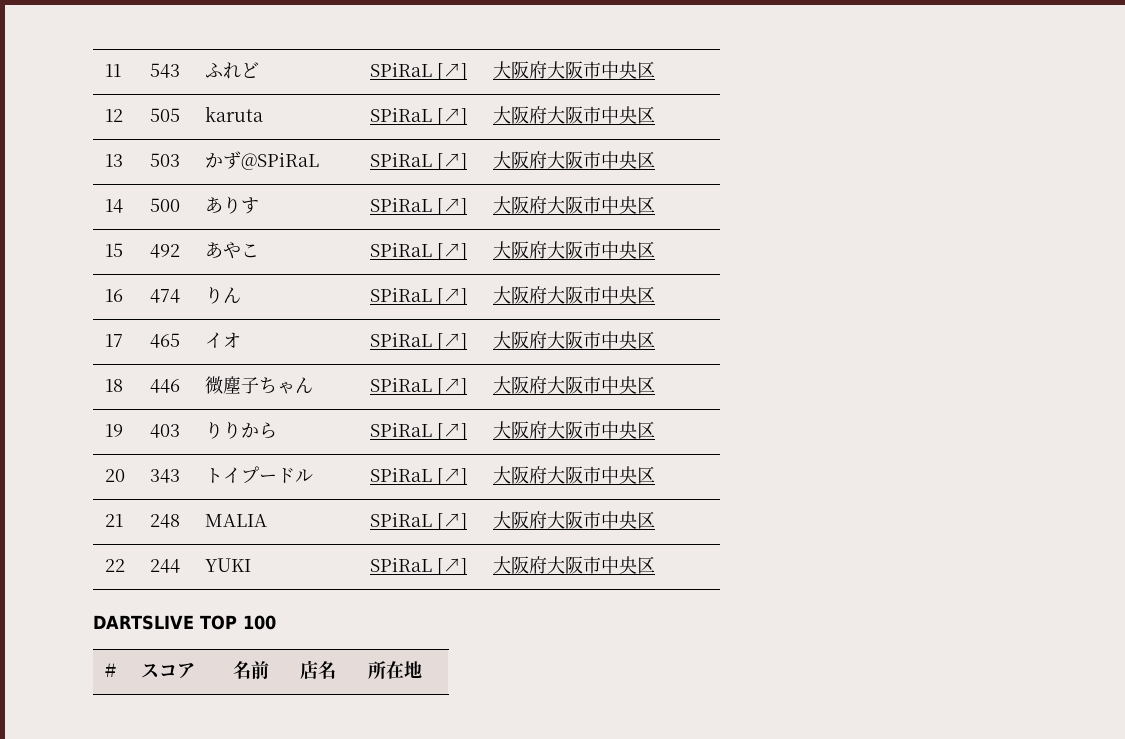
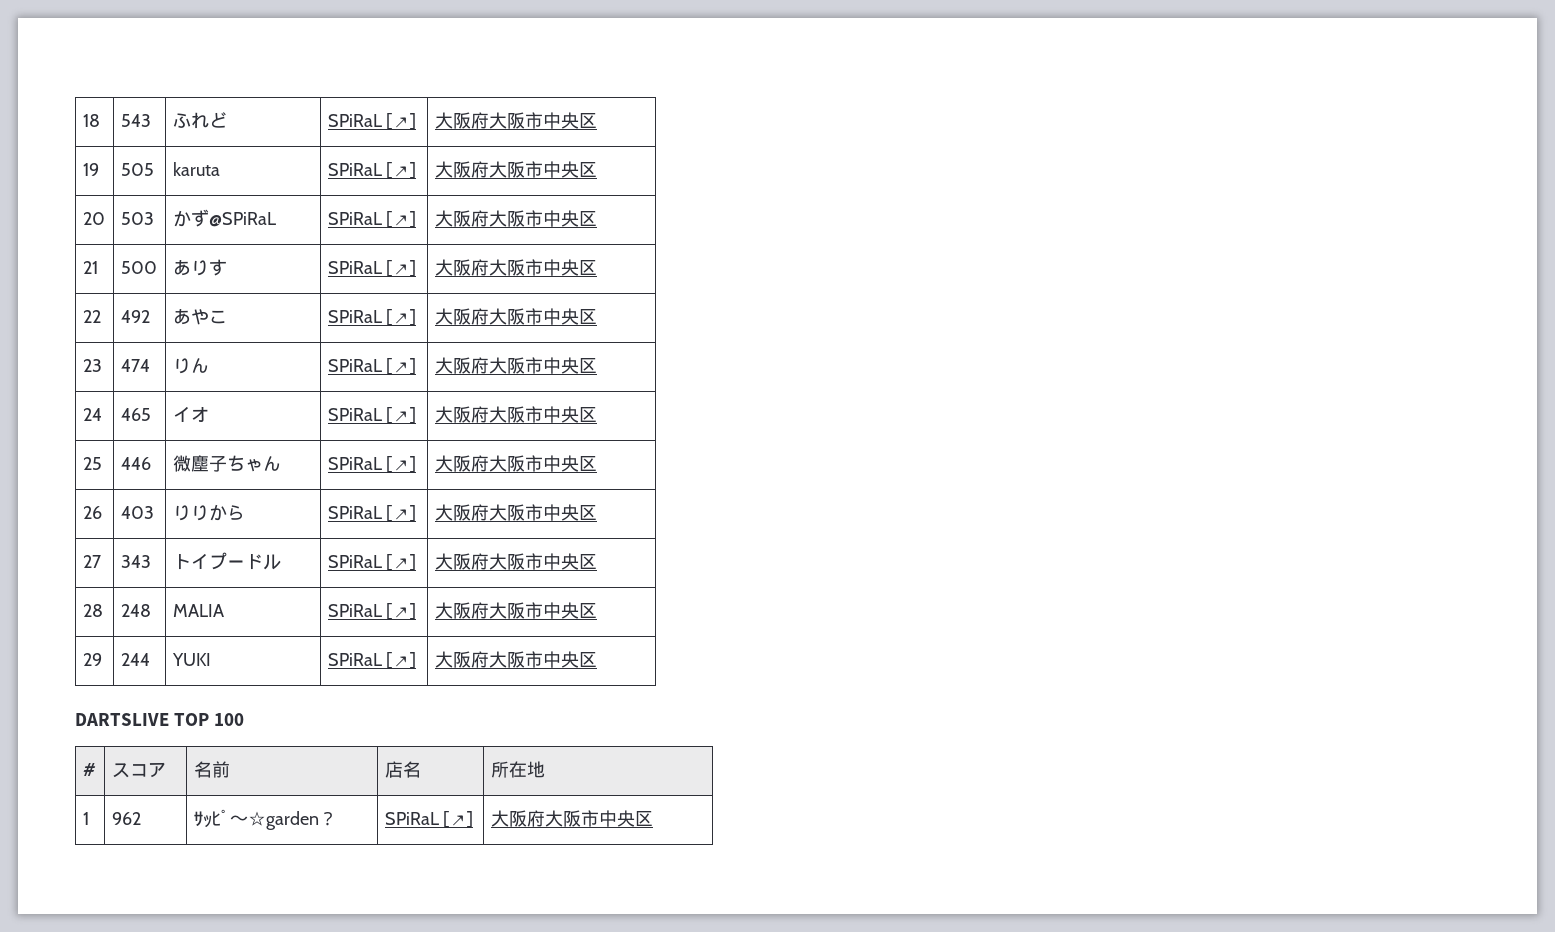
- 11 | 543 | ふれど | SPiRaL [↗] | 大阪府大阪市中央区
+ 18 | 543 | ふれど | SPiRaL [↗] | 大阪府大阪市中央区
- 12 | 505 | karuta | SPiRaL [↗] | 大阪府大阪市中央区
+ 19 | 505 | karuta | SPiRaL [↗] | 大阪府大阪市中央区
- 13 | 503 | かず@SPiRaL | SPiRaL [↗] | 大阪府大阪市中央区
+ 20 | 503 | かず@SPiRaL | SPiRaL [↗] | 大阪府大阪市中央区
- 14 | 500 | ありす | SPiRaL [↗] | 大阪府大阪市中央区
+ 21 | 500 | ありす | SPiRaL [↗] | 大阪府大阪市中央区
- 15 | 492 | あやこ | SPiRaL [↗] | 大阪府大阪市中央区
+ 22 | 492 | あやこ | SPiRaL [↗] | 大阪府大阪市中央区
- 16 | 474 | りん | SPiRaL [↗] | 大阪府大阪市中央区
+ 23 | 474 | りん | SPiRaL [↗] | 大阪府大阪市中央区
- 17 | 465 | イオ | SPiRaL [↗] | 大阪府大阪市中央区
+ 24 | 465 | イオ | SPiRaL [↗] | 大阪府大阪市中央区
- 18 | 446 | 微塵子ちゃん | SPiRaL [↗] | 大阪府大阪市中央区
+ 25 | 446 | 微塵子ちゃん | SPiRaL [↗] | 大阪府大阪市中央区
- 19 | 403 | りりから | SPiRaL [↗] | 大阪府大阪市中央区
+ 26 | 403 | りりから | SPiRaL [↗] | 大阪府大阪市中央区
- 20 | 343 | トイプードル | SPiRaL [↗] | 大阪府大阪市中央区
+ 27 | 343 | トイプードル | SPiRaL [↗] | 大阪府大阪市中央区
- 21 | 248 | MALIA | SPiRaL [↗] | 大阪府大阪市中央区
+ 28 | 248 | MALIA | SPiRaL [↗] | 大阪府大阪市中央区
- 22 | 244 | YUKI | SPiRaL [↗] | 大阪府大阪市中央区
+ 29 | 244 | YUKI | SPiRaL [↗] | 大阪府大阪市中央区
+ 1 | 962 | ｻｯﾋﾟ〜☆garden？ | SPiRaL [↗] | 大阪府大阪市中央区

